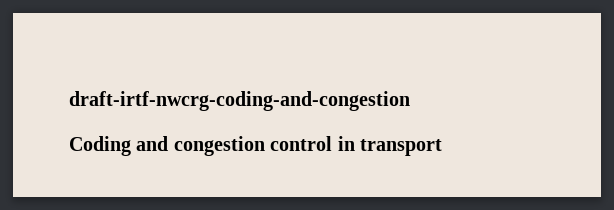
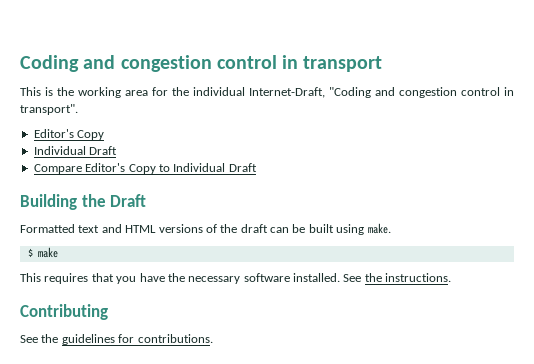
- draft-irtf-nwcrg-coding-and-congestion
+ This is the working area for the individual Internet-Draft, "Coding and congestion control in transport".
+ Editor's Copy
+ Individual Draft
+ Compare Editor's Copy to Individual Draft
+ Building the Draft
+ Formatted text and HTML versions of the draft can be built using make.
+ $ make
+ This requires that you have the necessary software installed. See the instructions.
+ Contributing
+ See the guidelines for contributions.

